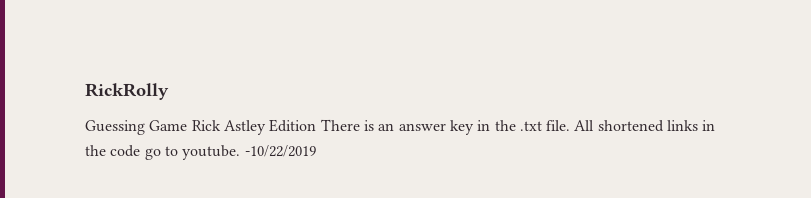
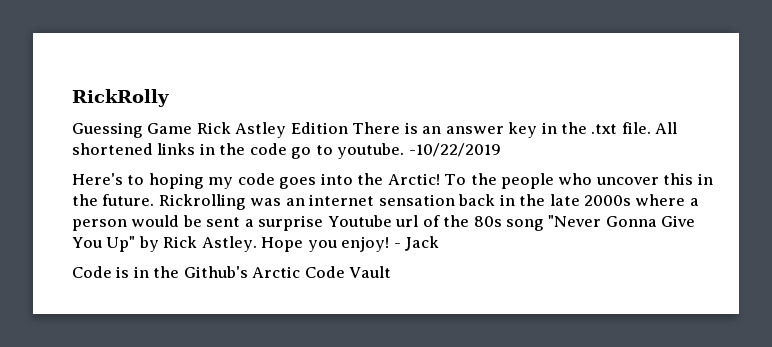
+ Here's to hoping my code goes into the Arctic! To the people who uncover this in the future. Rickrolling was an internet sensation back in the late 2000s where a person would be sent a surprise Youtube url of the 80s song "Never Gonna Give You Up" by Rick Astley. Hope you enjoy! - Jack
+ Code is in the Github's Arctic Code Vault

